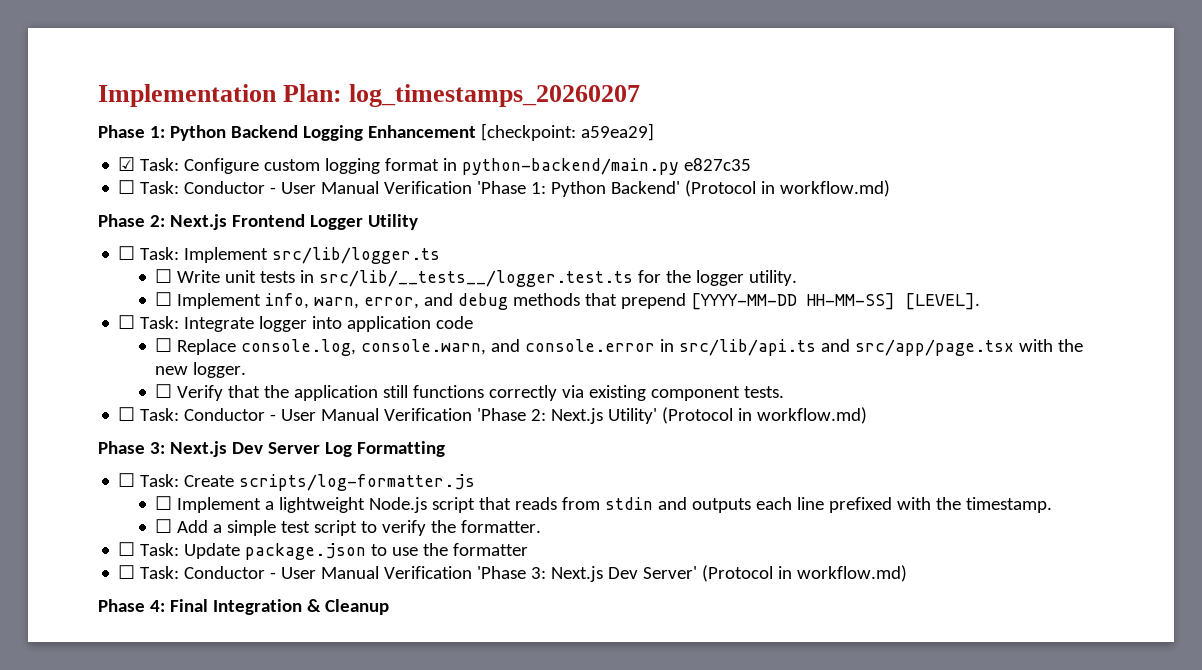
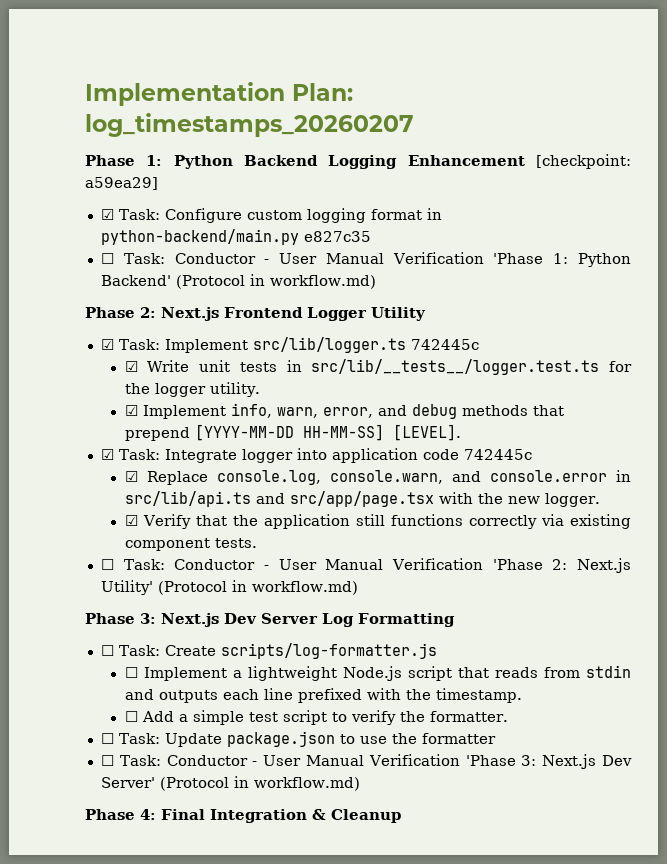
- ☐ Task: Implement src/lib/logger.ts
- ☐ Write unit tests in src/lib/__tests__/logger.test.ts for the logger utility.
+ ☑ Task: Implement src/lib/logger.ts 742445c
+ ☑ Write unit tests in src/lib/__tests__/logger.test.ts for the logger utility.
- ☐ Implement info, warn, error, and debug methods that prepend [YYYY-MM-DD HH-MM-SS] [LEVEL].
+ ☑ Implement info, warn, error, and debug methods that prepend [YYYY-MM-DD HH-MM-SS] [LEVEL].
- ☐ Task: Integrate logger into application code
- ☐ Replace console.log, console.warn, and console.error in src/lib/api.ts and src/app/page.tsx with the new logger.
+ ☑ Task: Integrate logger into application code 742445c
+ ☑ Replace console.log, console.warn, and console.error in src/lib/api.ts and src/app/page.tsx with the new logger.
- ☐ Verify that the application still functions correctly via existing component tests.
+ ☑ Verify that the application still functions correctly via existing component tests.

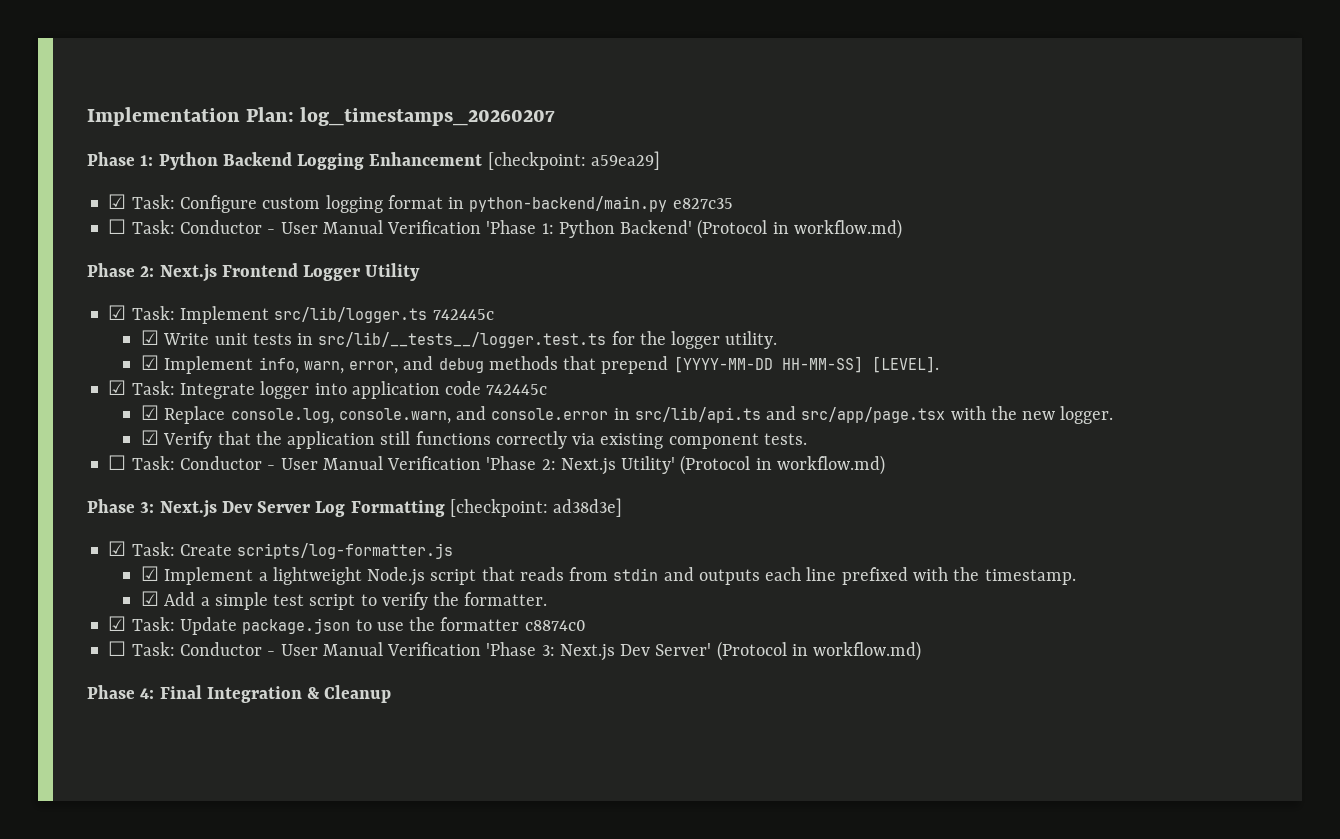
- Phase 3: Next.js Dev Server Log Formatting
- ☐ Task: Create scripts/log-formatter.js
+ Phase 3: Next.js Dev Server Log Formatting [checkpoint: ad38d3e]
+ ☑ Task: Create scripts/log-formatter.js
- ☐ Implement a lightweight Node.js script that reads from stdin and outputs each line prefixed with the timestamp.
+ ☑ Implement a lightweight Node.js script that reads from stdin and outputs each line prefixed with the timestamp.
- ☐ Add a simple test script to verify the formatter.
+ ☑ Add a simple test script to verify the formatter.
- ☐ Task: Update package.json to use the formatter
+ ☑ Task: Update package.json to use the formatter c8874c0

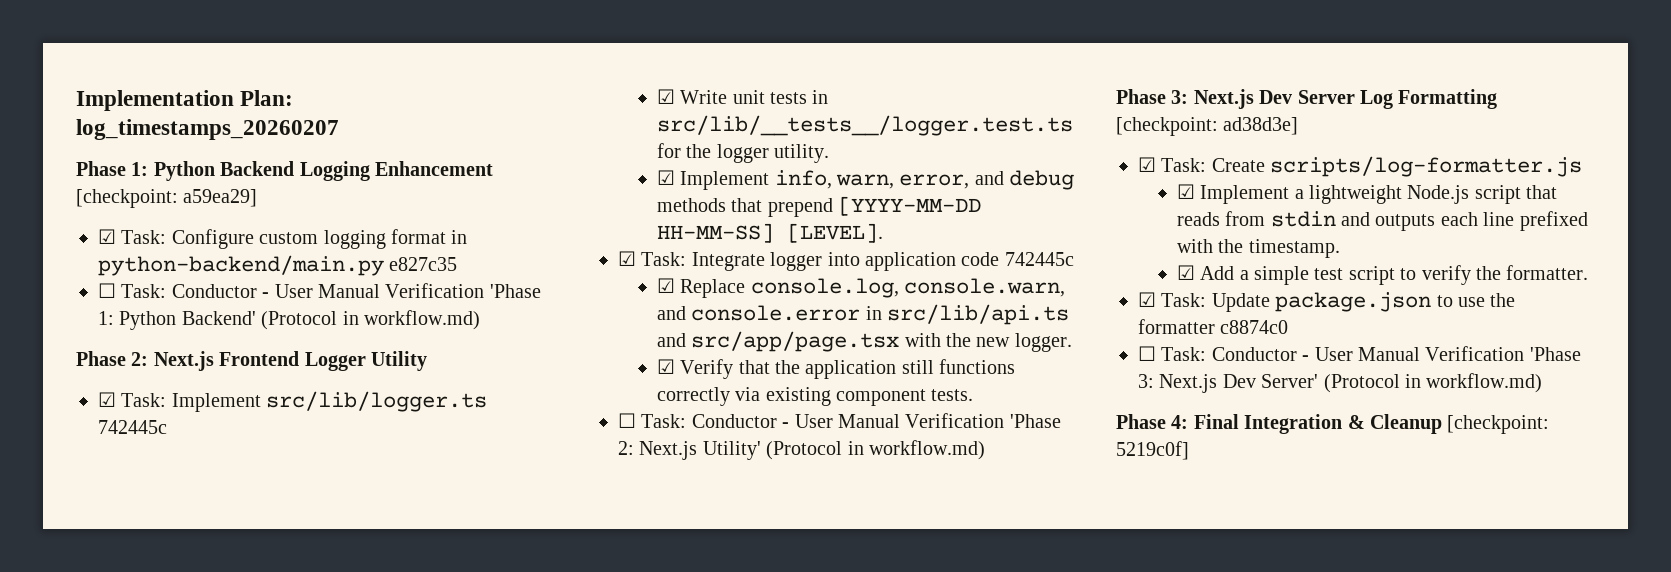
- Phase 4: Final Integration & Cleanup
+ Phase 4: Final Integration & Cleanup [checkpoint: 5219c0f]

